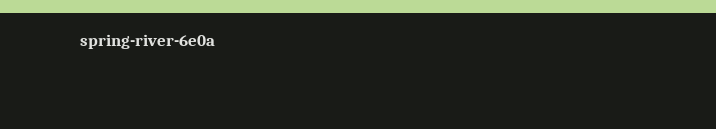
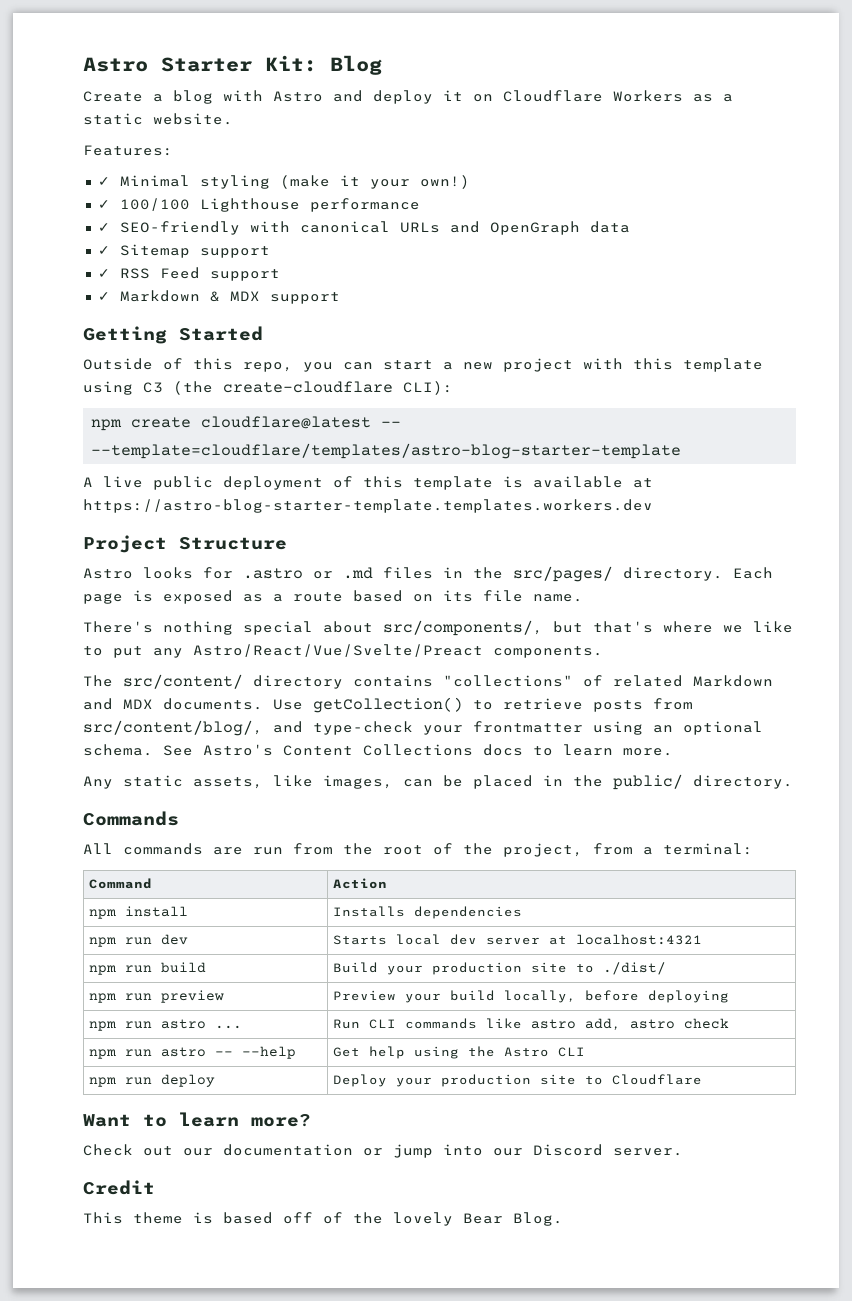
- spring-river-6e0a
+ Astro Starter Kit: Blog
+ Create a blog with Astro and deploy it on Cloudflare Workers as a static website.
+ Features:
+ ✓ Minimal styling (make it your own!)
+ ✓ 100/100 Lighthouse performance
+ ✓ SEO-friendly with canonical URLs and OpenGraph data
+ ✓ Sitemap support
+ ✓ RSS Feed support
+ ✓ Markdown & MDX support
+ Getting Started
+ Outside of this repo, you can start a new project with this template using C3 (the create-cloudflare CLI):
+ npm create cloudflare@latest -- --template=cloudflare/templates/astro-blog-starter-template
+ A live public deployment of this template is available at https://astro-blog-starter-template.templates.workers.dev
+ Project Structure
+ Astro looks for .astro or .md files in the src/pages/ directory. Each page is exposed as a route based on its file name.
+ There's nothing special about src/components/, but that's where we like to put any Astro/React/Vue/Svelte/Preact components.
+ The src/content/ directory contains "collections" of related Markdown and MDX documents. Use getCollection() to retrieve posts from src/content/blog/, and type-check your frontmatter using an optional schema. See Astro's Content Collections docs to learn more.
+ Any static assets, like images, can be placed in the public/ directory.
+ Commands
+ All commands are run from the root of the project, from a terminal:
+ Command | Action
+ npm install | Installs dependencies
+ npm run dev | Starts local dev server at localhost:4321
+ npm run build | Build your production site to ./dist/
+ npm run preview | Preview your build locally, before deploying
+ npm run astro ... | Run CLI commands like astro add, astro check
+ npm run astro -- --help | Get help using the Astro CLI
+ npm run deploy | Deploy your production site to Cloudflare
+ Want to learn more?
+ Check out our documentation or jump into our Discord server.
+ Credit
+ This theme is based off of the lovely Bear Blog.

